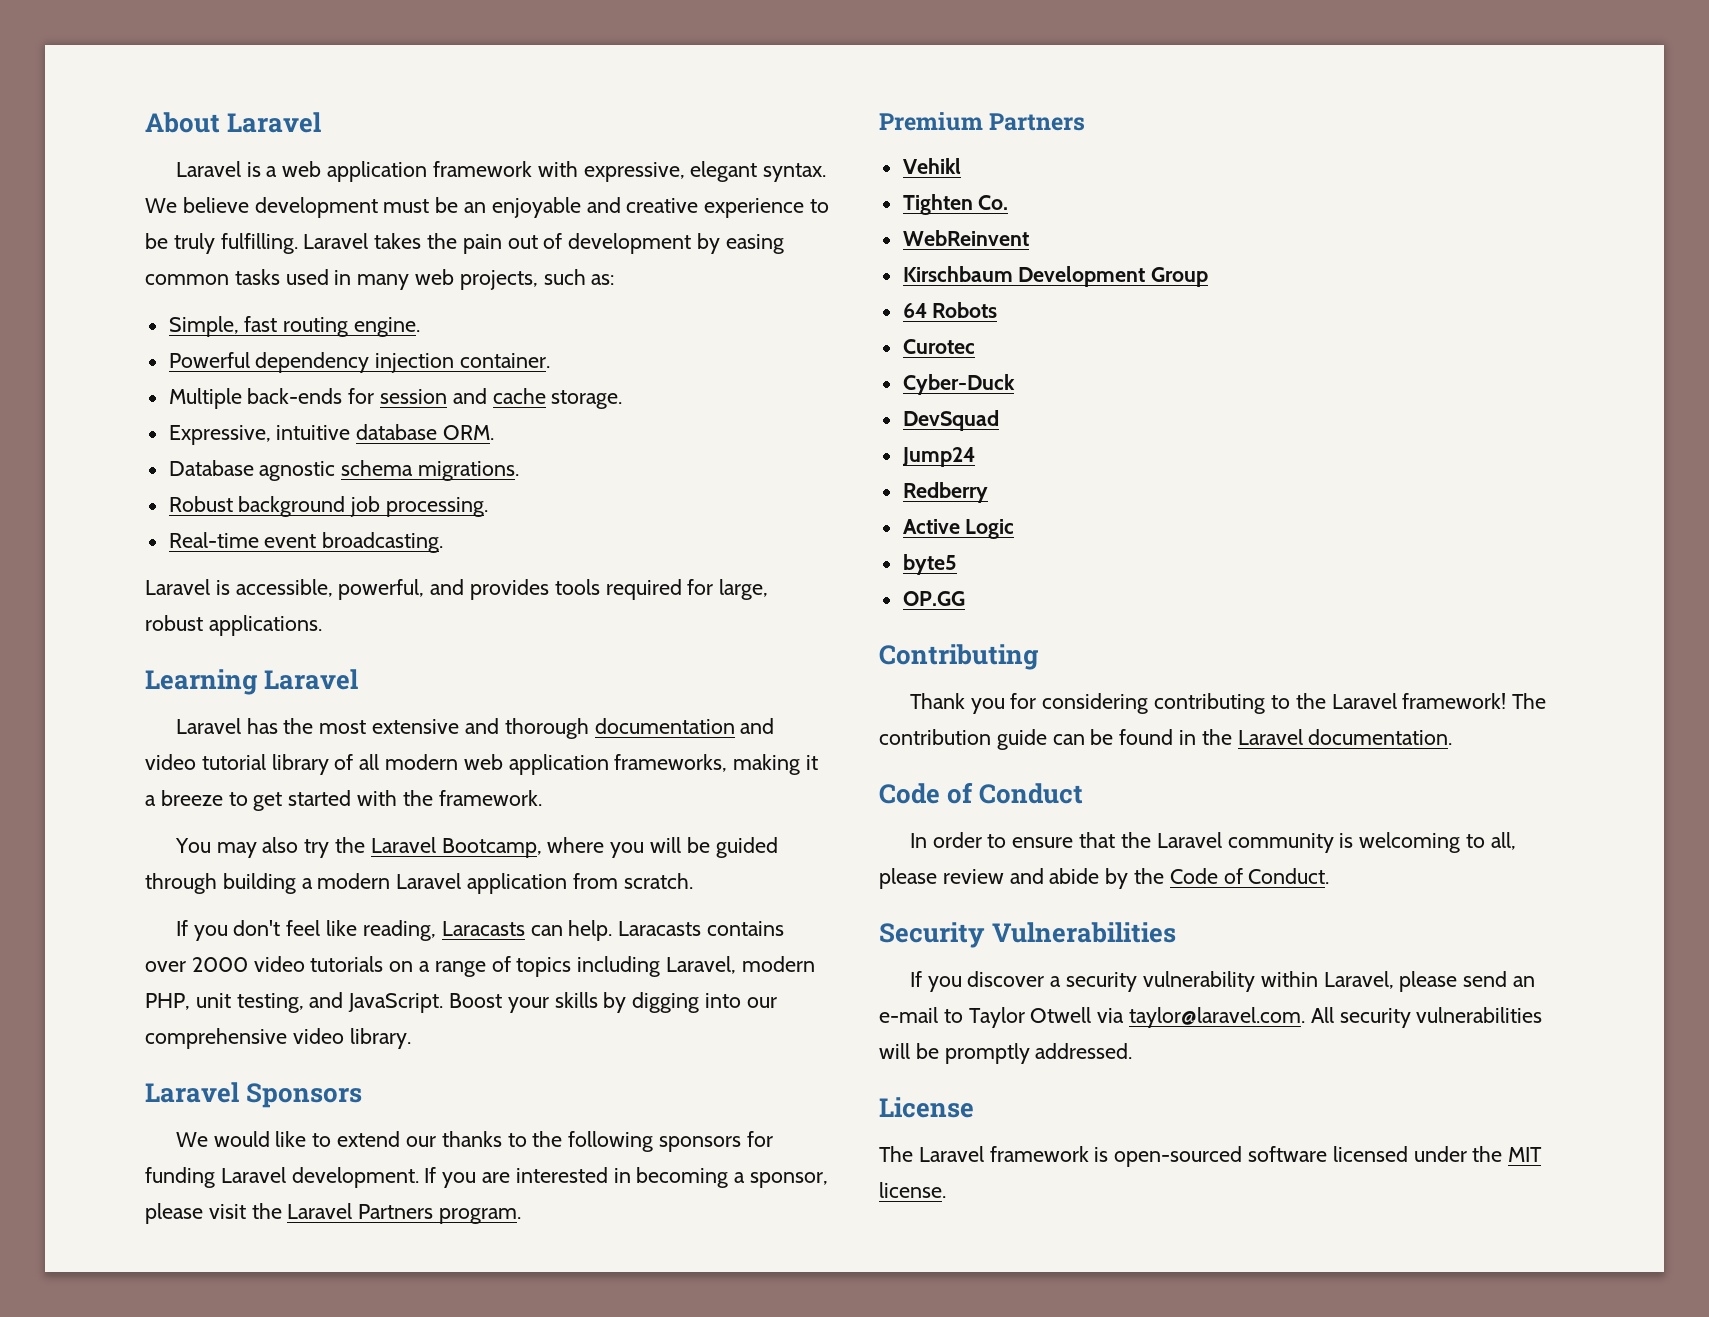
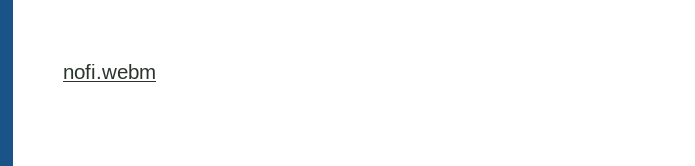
- About Laravel
- Laravel is a web application framework with expressive, elegant syntax. We believe development must be an enjoyable and creative experience to be truly fulfilling. Laravel takes the pain out of development by easing common tasks used in many web projects, such as:
- Simple, fast routing engine.
- Powerful dependency injection container.
- Multiple back-ends for session and cache storage.
- Expressive, intuitive database ORM.
- Database agnostic schema migrations.
- Robust background job processing.
- Real-time event broadcasting.
- Laravel is accessible, powerful, and provides tools required for large, robust applications.
- Learning Laravel
- Laravel has the most extensive and thorough documentation and video tutorial library of all modern web application frameworks, making it a breeze to get started with the framework.
- You may also try the Laravel Bootcamp, where you will be guided through building a modern Laravel application from scratch.
- If you don't feel like reading, Laracasts can help. Laracasts contains over 2000 video tutorials on a range of topics including Laravel, modern PHP, unit testing, and JavaScript. Boost your skills by digging into our comprehensive video library.
- Laravel Sponsors
- We would like to extend our thanks to the following sponsors for funding Laravel development. If you are interested in becoming a sponsor, please visit the Laravel Partners program.
- Premium Partners
- Vehikl
- Tighten Co.
- WebReinvent
- Kirschbaum Development Group
- 64 Robots
- Curotec
- Cyber-Duck
- DevSquad
- Jump24
- Redberry
- Active Logic
- byte5
- OP.GG
- Contributing
- Thank you for considering contributing to the Laravel framework! The contribution guide can be found in the Laravel documentation.
- Code of Conduct
- In order to ensure that the Laravel community is welcoming to all, please review and abide by the Code of Conduct.
- Security Vulnerabilities
- If you discover a security vulnerability within Laravel, please send an e-mail to Taylor Otwell via taylor@laravel.com. All security vulnerabilities will be promptly addressed.
- License
- The Laravel framework is open-sourced software licensed under the MIT license.
+ nofi.webm

